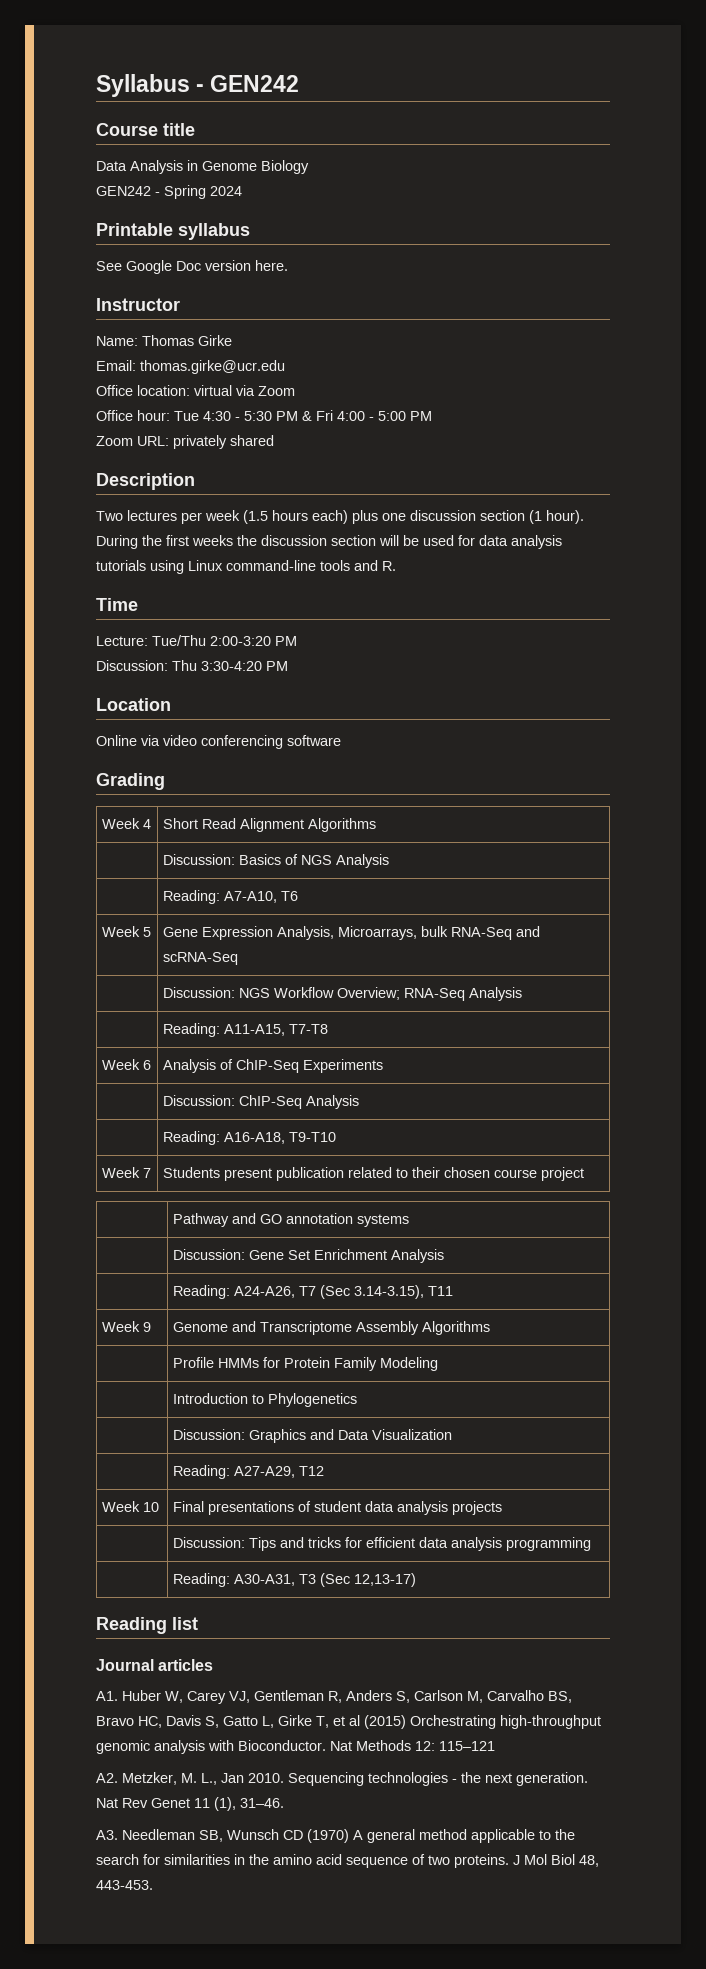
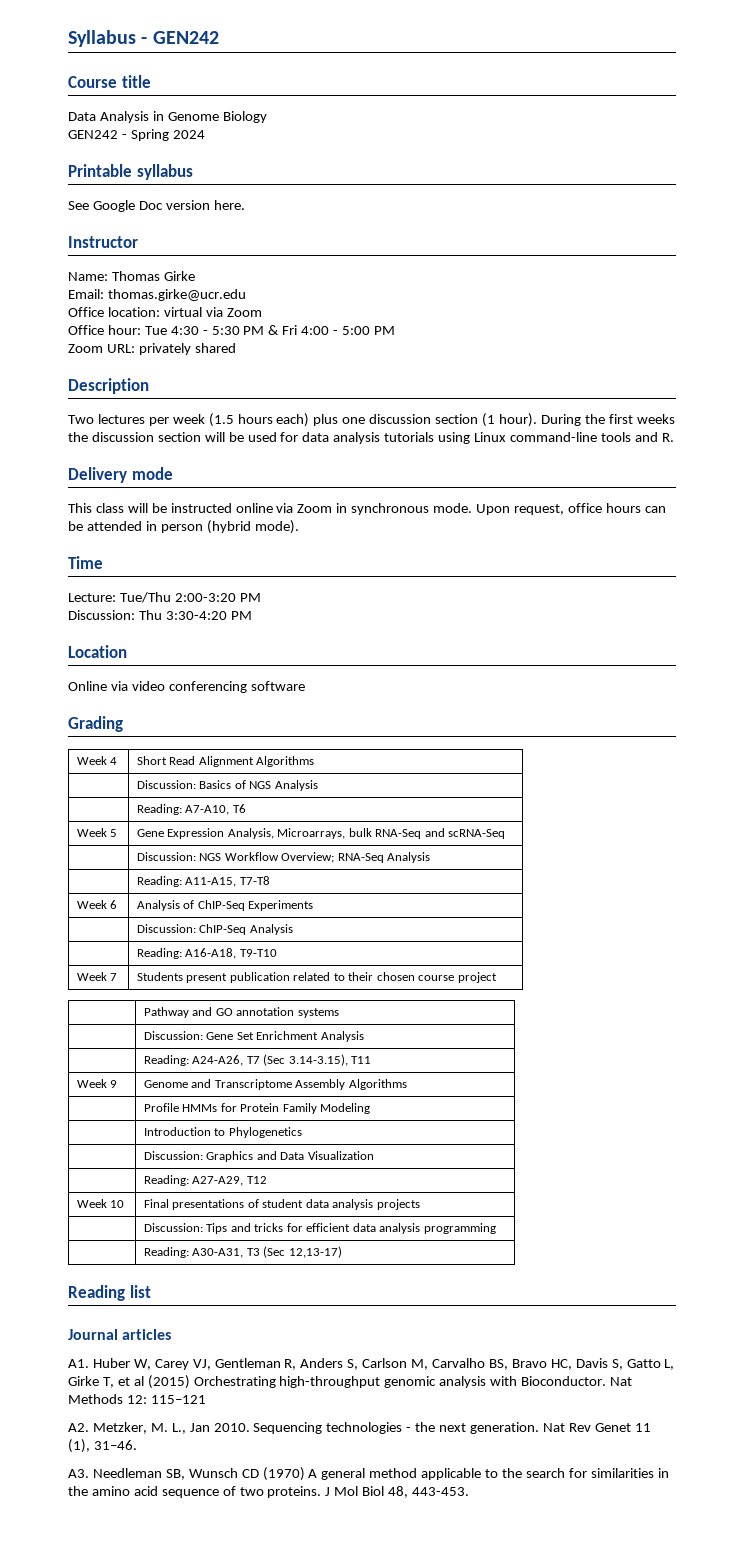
+ Delivery mode
+ This class will be instructed online via Zoom in synchronous mode. Upon request, office hours can be attended in person (hybrid mode).

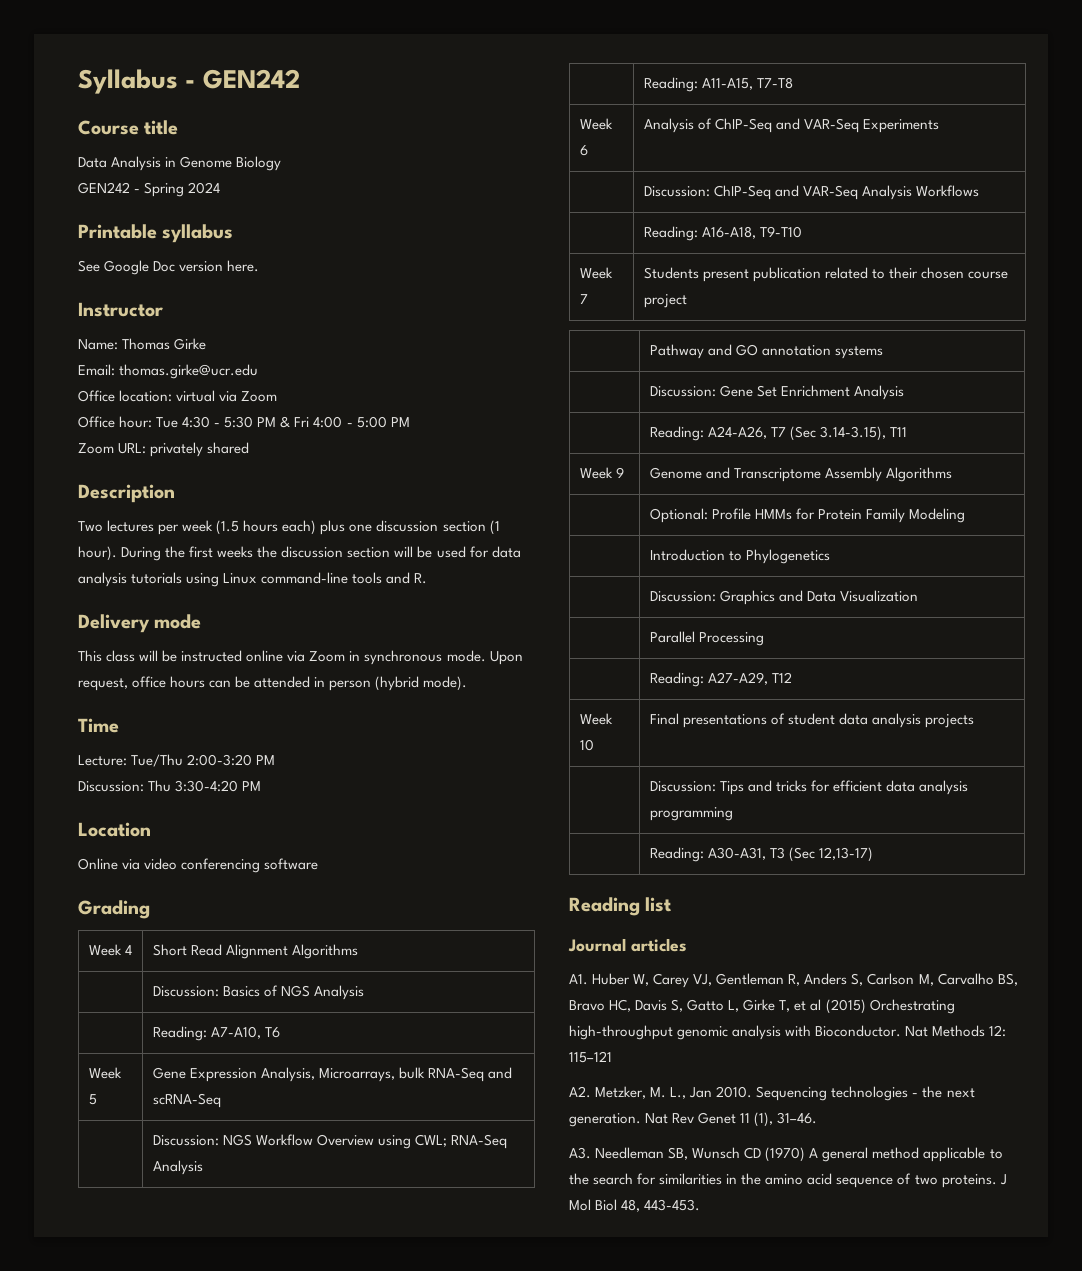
- | Discussion: NGS Workflow Overview; RNA-Seq Analysis
+ | Discussion: NGS Workflow Overview using CWL; RNA-Seq Analysis
- Week 6 | Analysis of ChIP-Seq Experiments
+ Week 6 | Analysis of ChIP-Seq and VAR-Seq Experiments
- | Discussion: ChIP-Seq Analysis
+ | Discussion: ChIP-Seq and VAR-Seq Analysis Workflows
- | Profile HMMs for Protein Family Modeling
+ | Optional: Profile HMMs for Protein Family Modeling
+ | Parallel Processing

